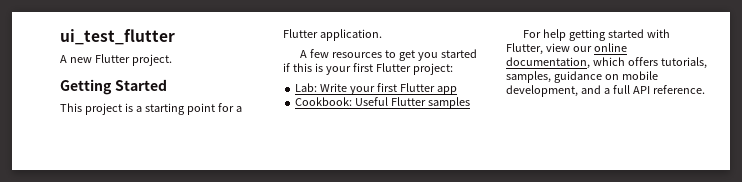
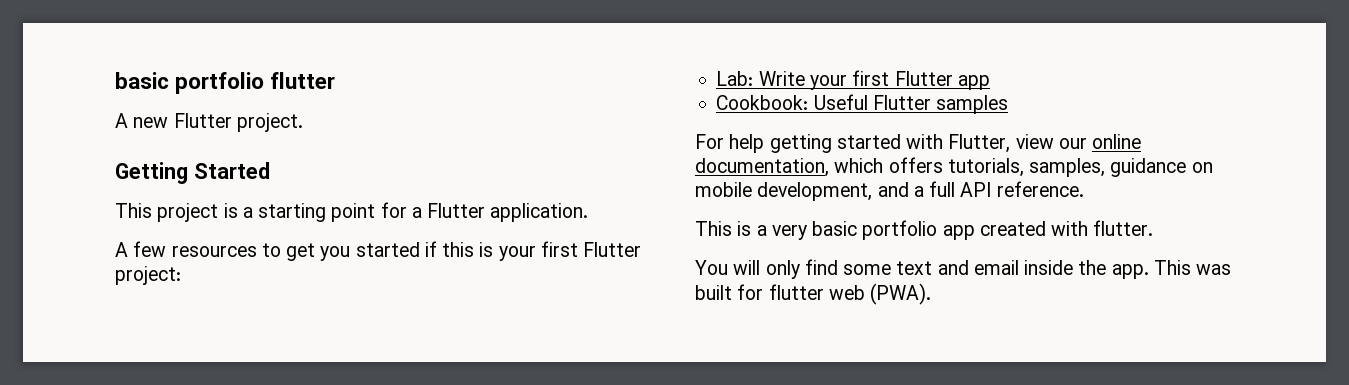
- ui_test_flutter
+ basic portfolio flutter
+ This is a very basic portfolio app created with flutter.
+ You will only find some text and email inside the app. This was built for flutter web (PWA).

